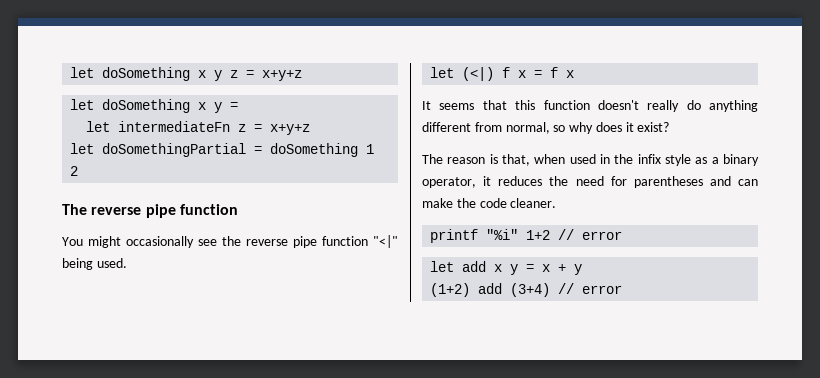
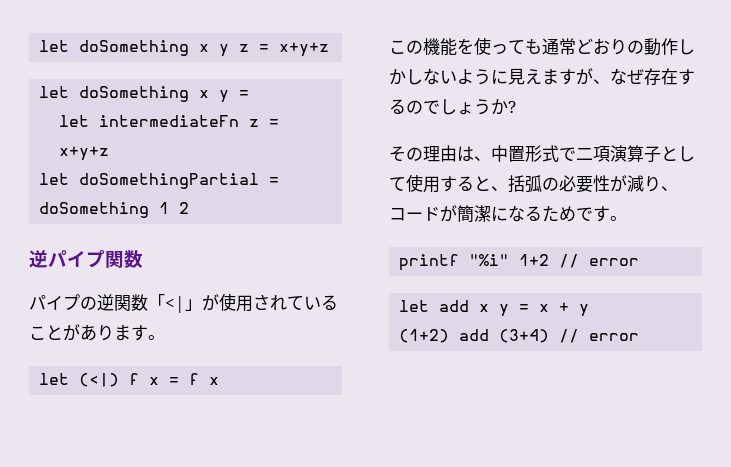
- The reverse pipe function
- You might occasionally see the reverse pipe function "<|" being used.
+ 逆パイプ関数
+ パイプの逆関数「<|」が使用されていることがあります。
- It seems that this function doesn't really do anything different from normal, so why does it exist?
- The reason is that, when used in the infix style as a binary operator, it reduces the need for parentheses and can make the code cleaner.
+ この機能を使っても通常どおりの動作しかしないように見えますが、なぜ存在するのでしょうか?
+ その理由は、中置形式で二項演算子として使用すると、括弧の必要性が減り、コードが簡潔になるためです。

